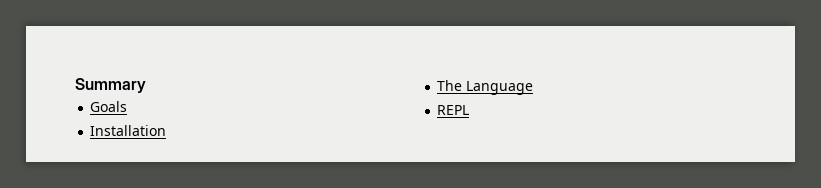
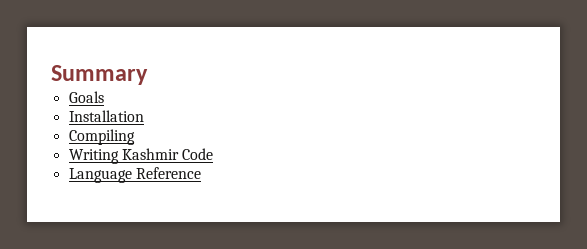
- The Language
- REPL
+ Compiling
+ Writing Kashmir Code
+ Language Reference

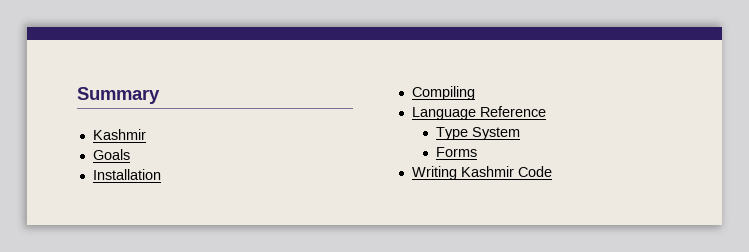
  Summary
+ Kashmir
+ Language Reference
+ Type System
+ Forms
- Language Reference

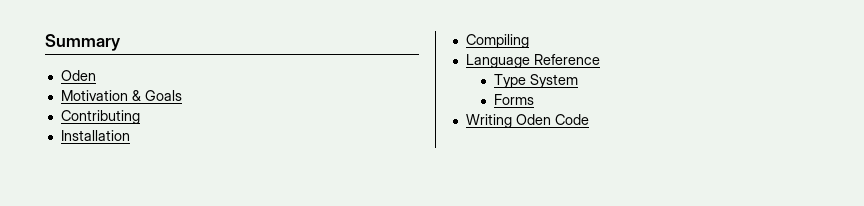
  Summary
- Kashmir
- Goals
+ Oden
+ Motivation & Goals
+ Contributing
- Writing Kashmir Code
+ Writing Oden Code

